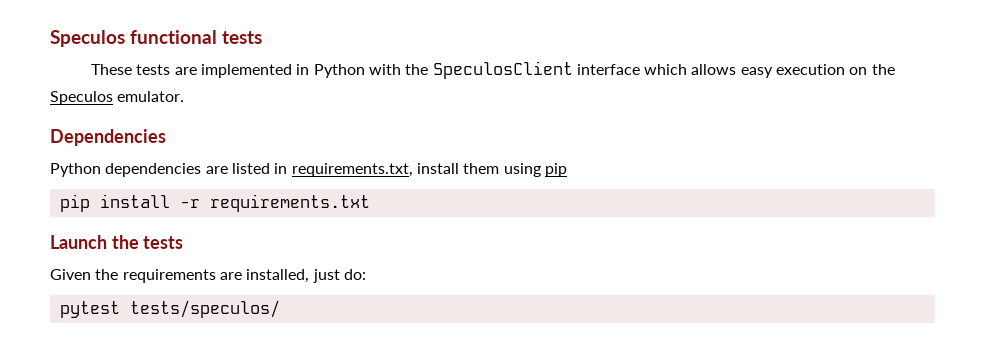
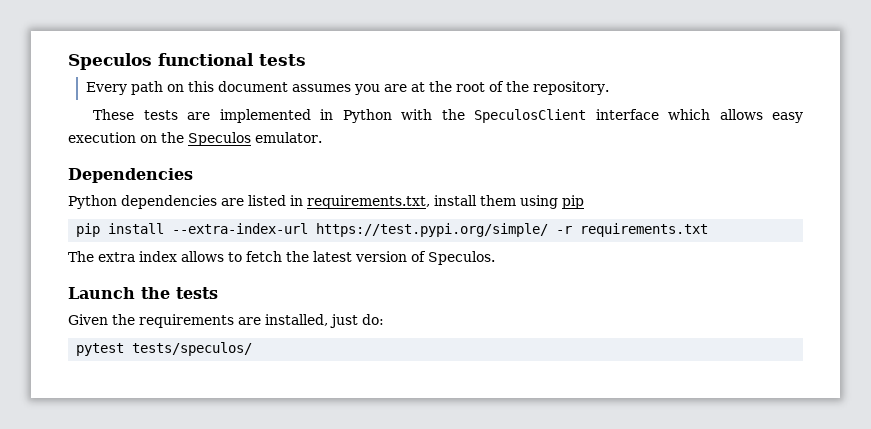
+ Every path on this document assumes you are at the root of the repository.
- pip install -r requirements.txt
+ pip install --extra-index-url https://test.pypi.org/simple/ -r requirements.txt
+ The extra index allows to fetch the latest version of Speculos.

